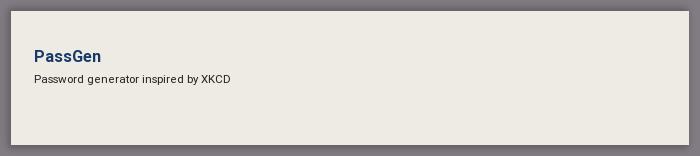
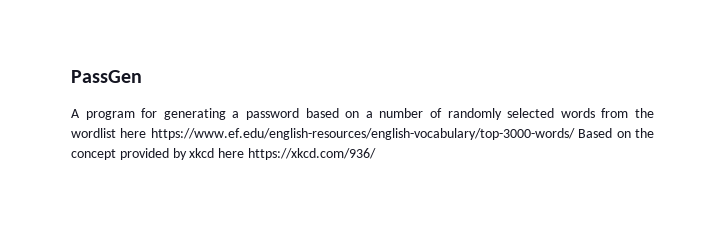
- Password generator inspired by XKCD
+ A program for generating a password based on a number of randomly selected words from the wordlist here https://www.ef.edu/english-resources/english-vocabulary/top-3000-words/ Based on the concept provided by xkcd here https://xkcd.com/936/

